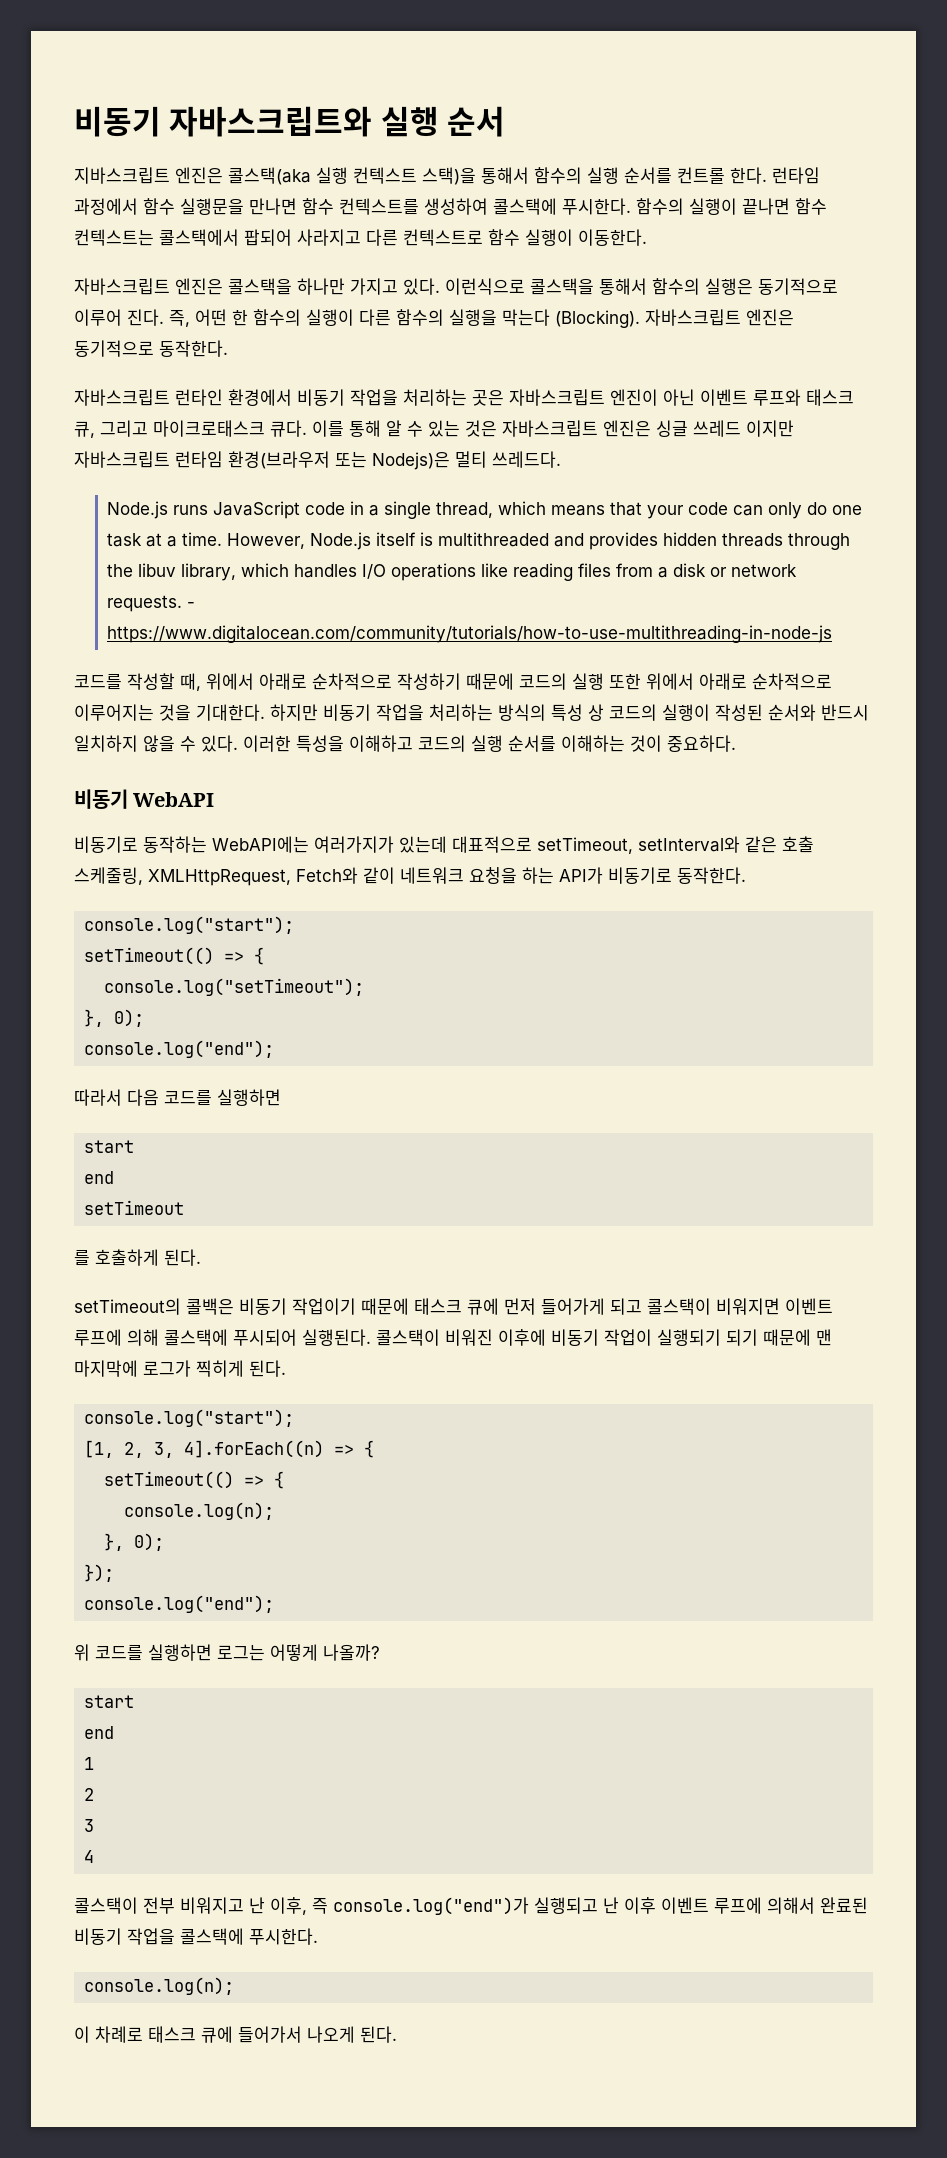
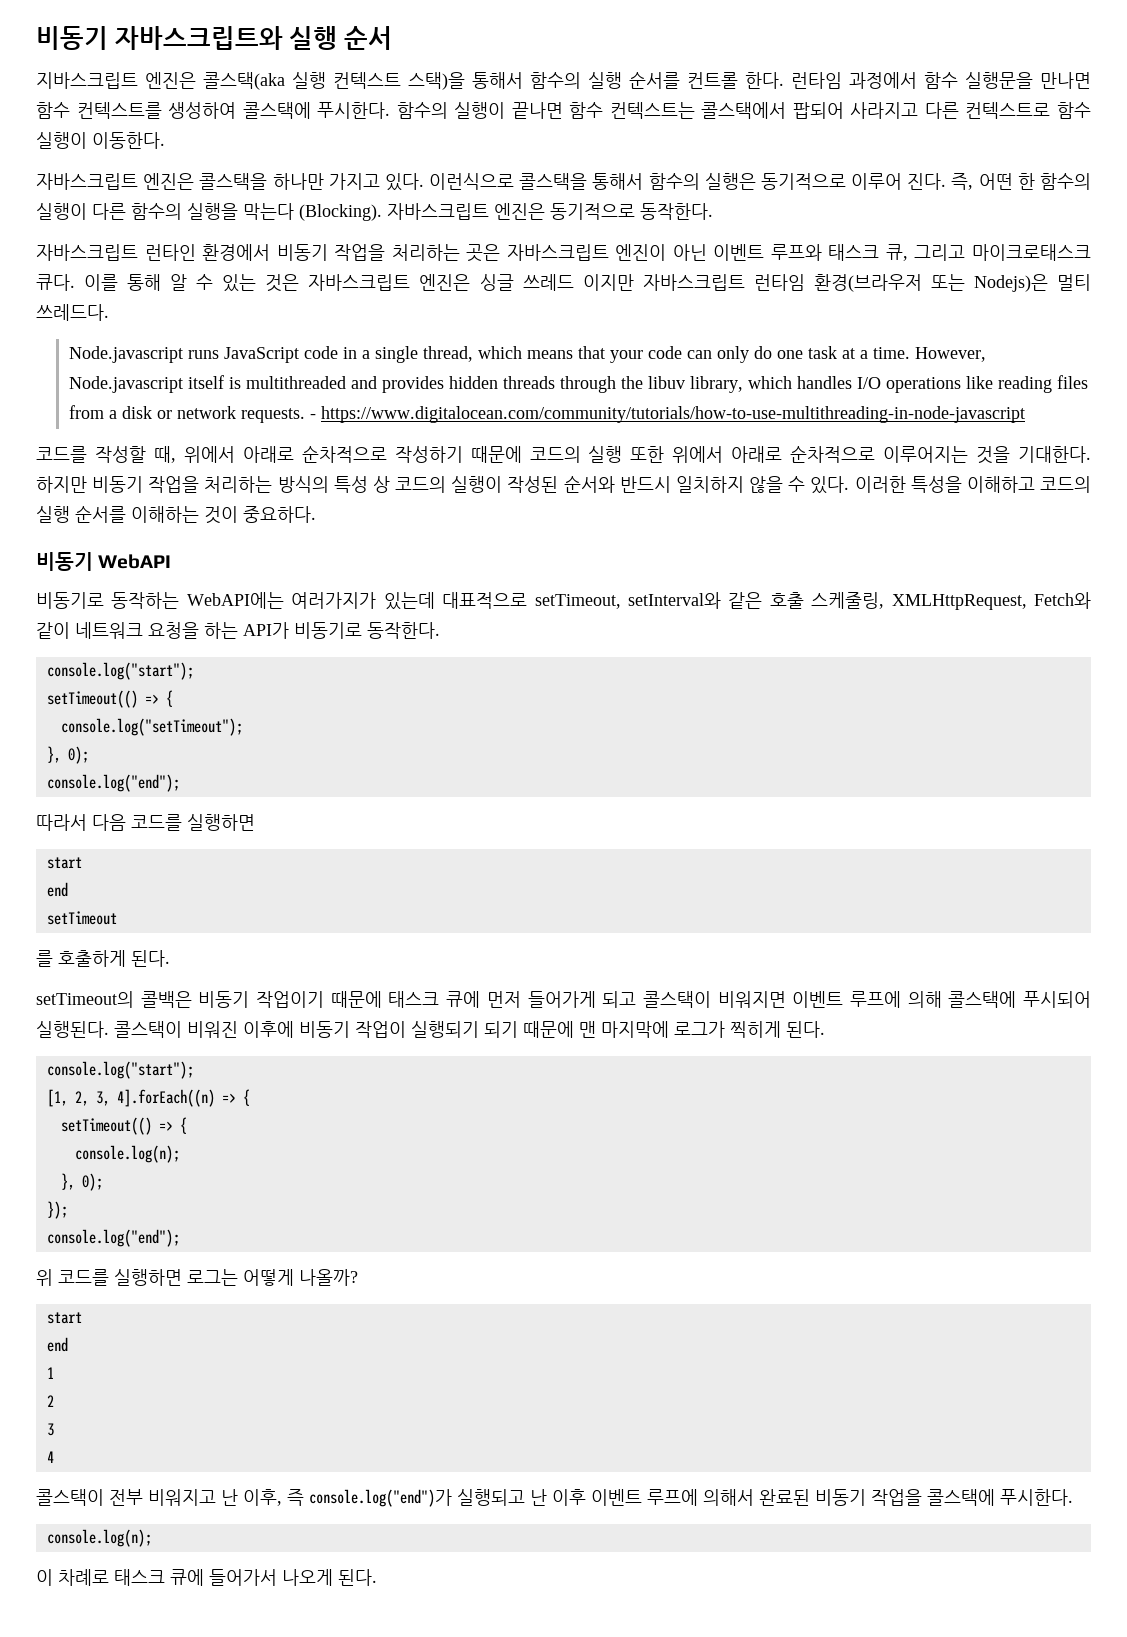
- Node.js runs JavaScript code in a single thread, which means that your code can only do one task at a time.
+ Node.javascript runs JavaScript code in a single thread, which means that your code can only do one task at a time.
- However, Node.js itself is multithreaded and provides hidden threads through the libuv library, which handles I/O operations like reading files from a disk or network requests.
+ However, Node.javascript itself is multithreaded and provides hidden threads through the libuv library, which handles I/O operations like reading files from a disk or network requests.
- - https://www.digitalocean.com/community/tutorials/how-to-use-multithreading-in-node-js
+ - https://www.digitalocean.com/community/tutorials/how-to-use-multithreading-in-node-javascript

